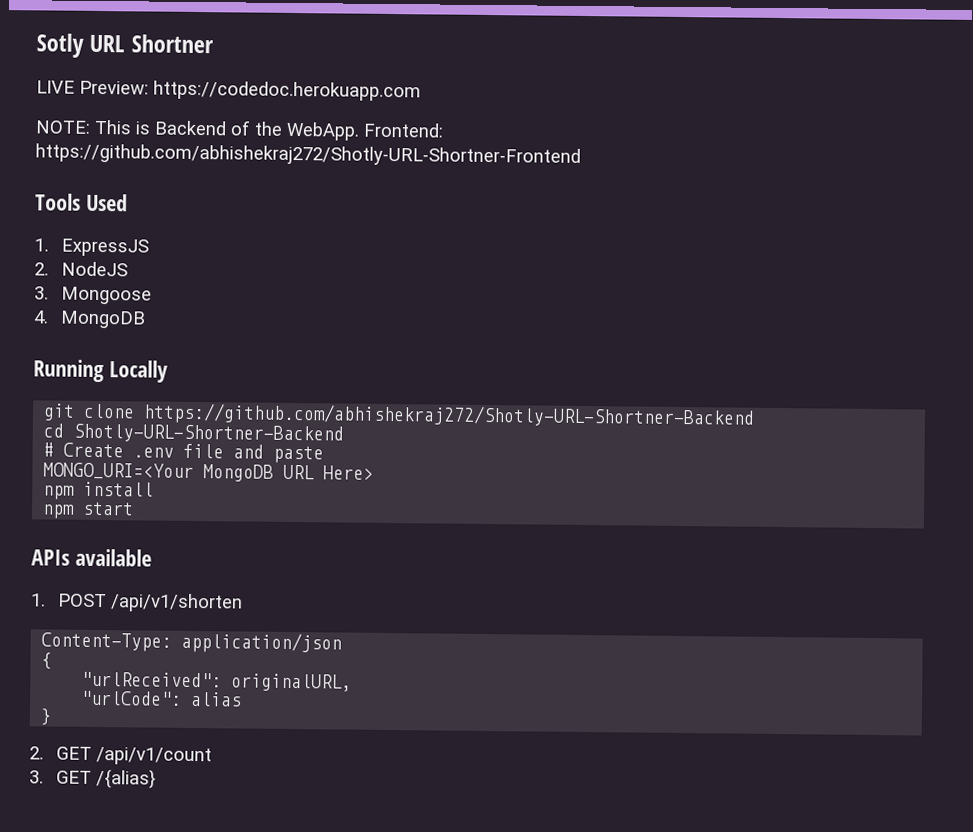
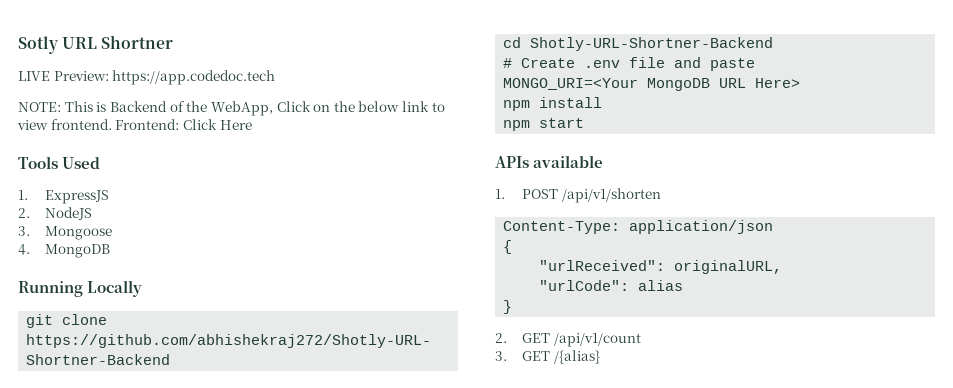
- LIVE Preview: https://codedoc.herokuapp.com
+ LIVE Preview: https://app.codedoc.tech
- NOTE: This is Backend of the WebApp. Frontend: https://github.com/abhishekraj272/Shotly-URL-Shortner-Frontend
+ NOTE: This is Backend of the WebApp, Click on the below link to view frontend. Frontend: Click Here

